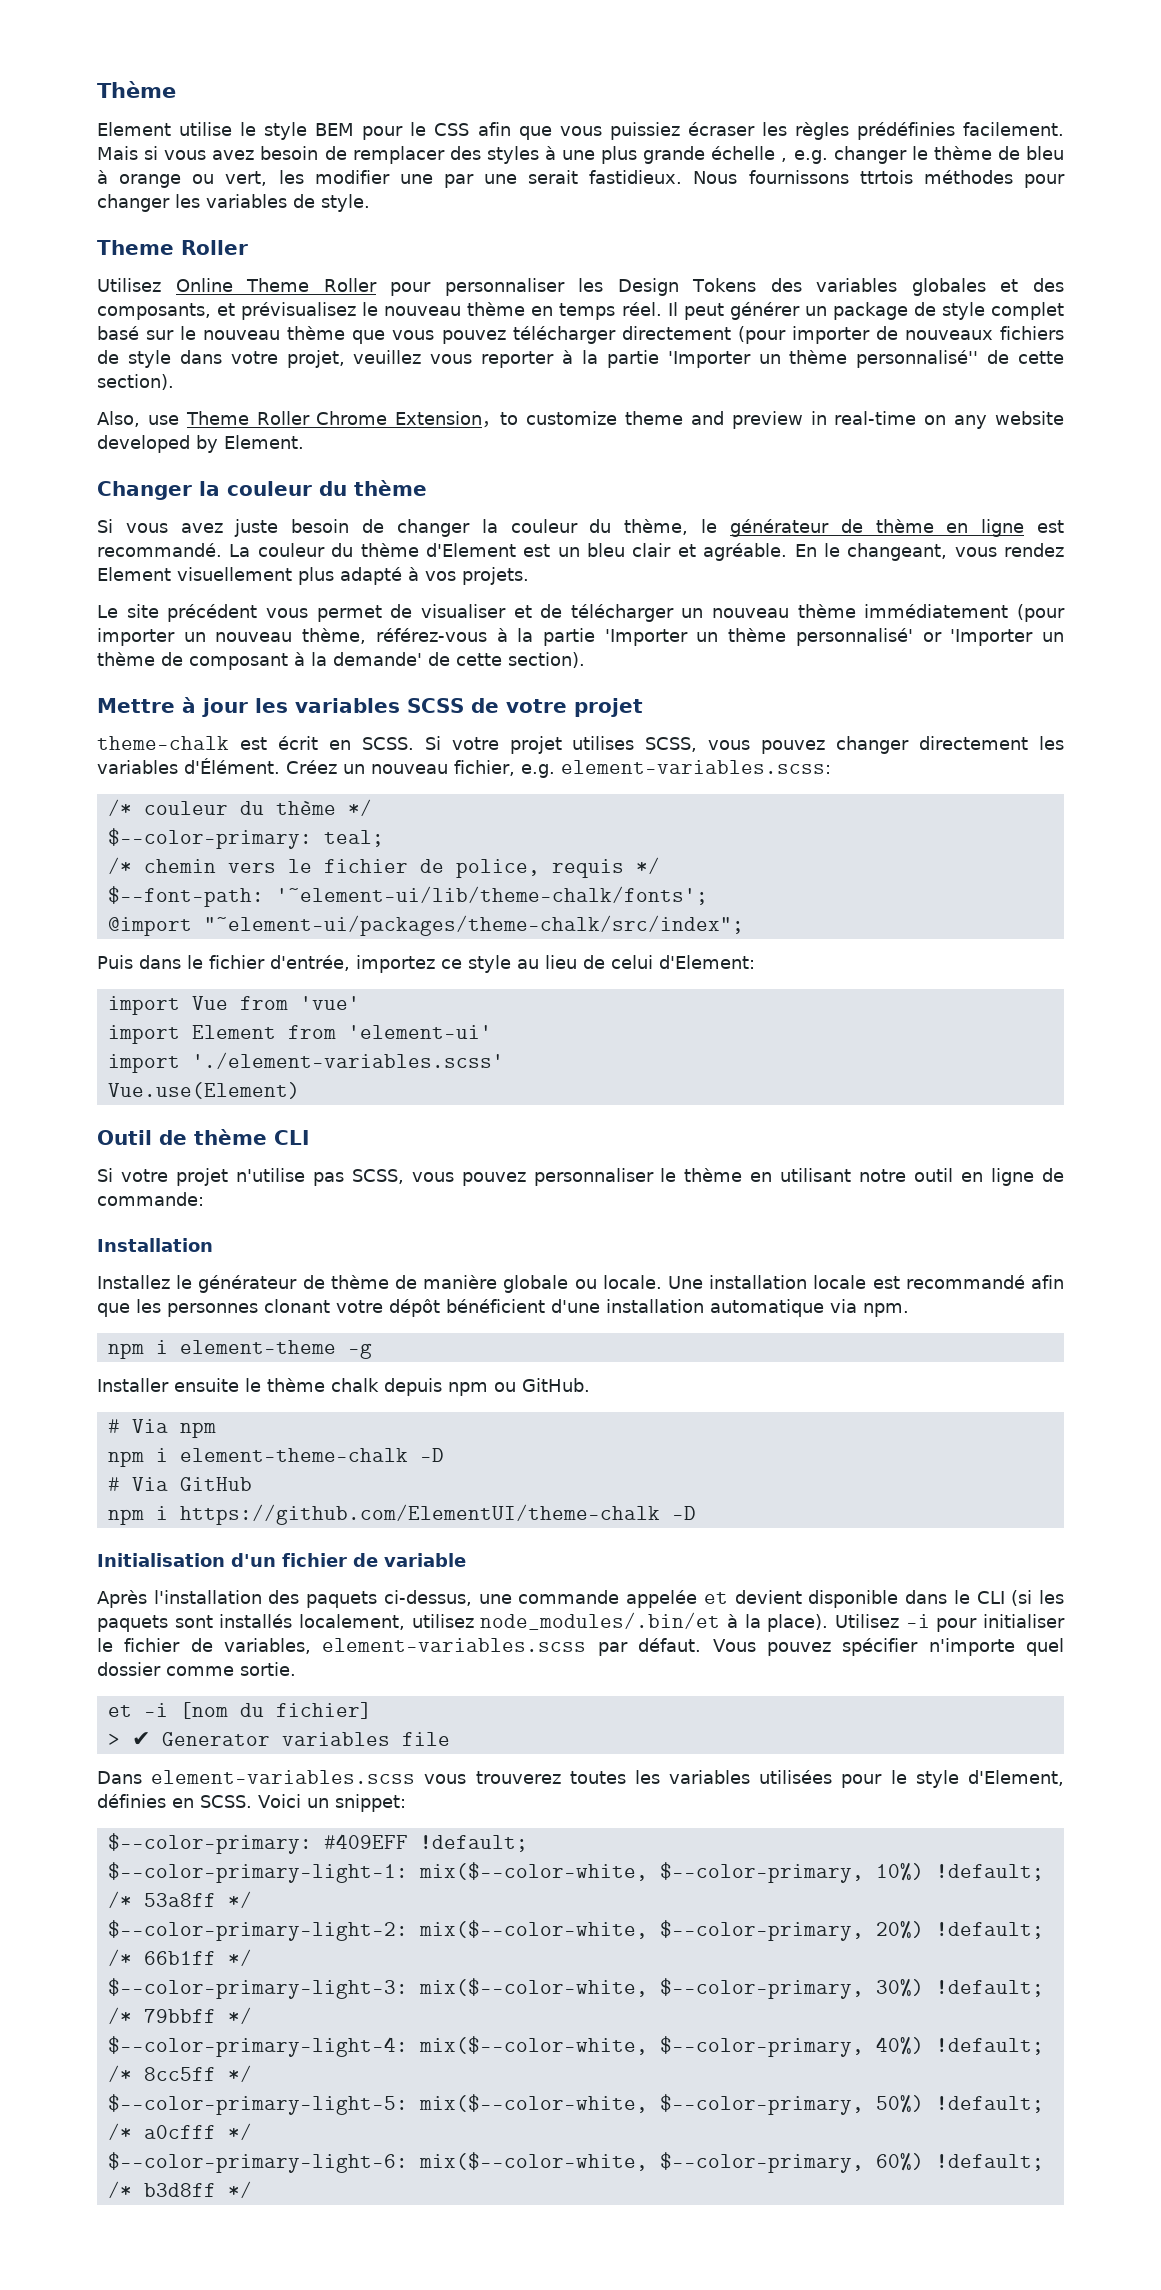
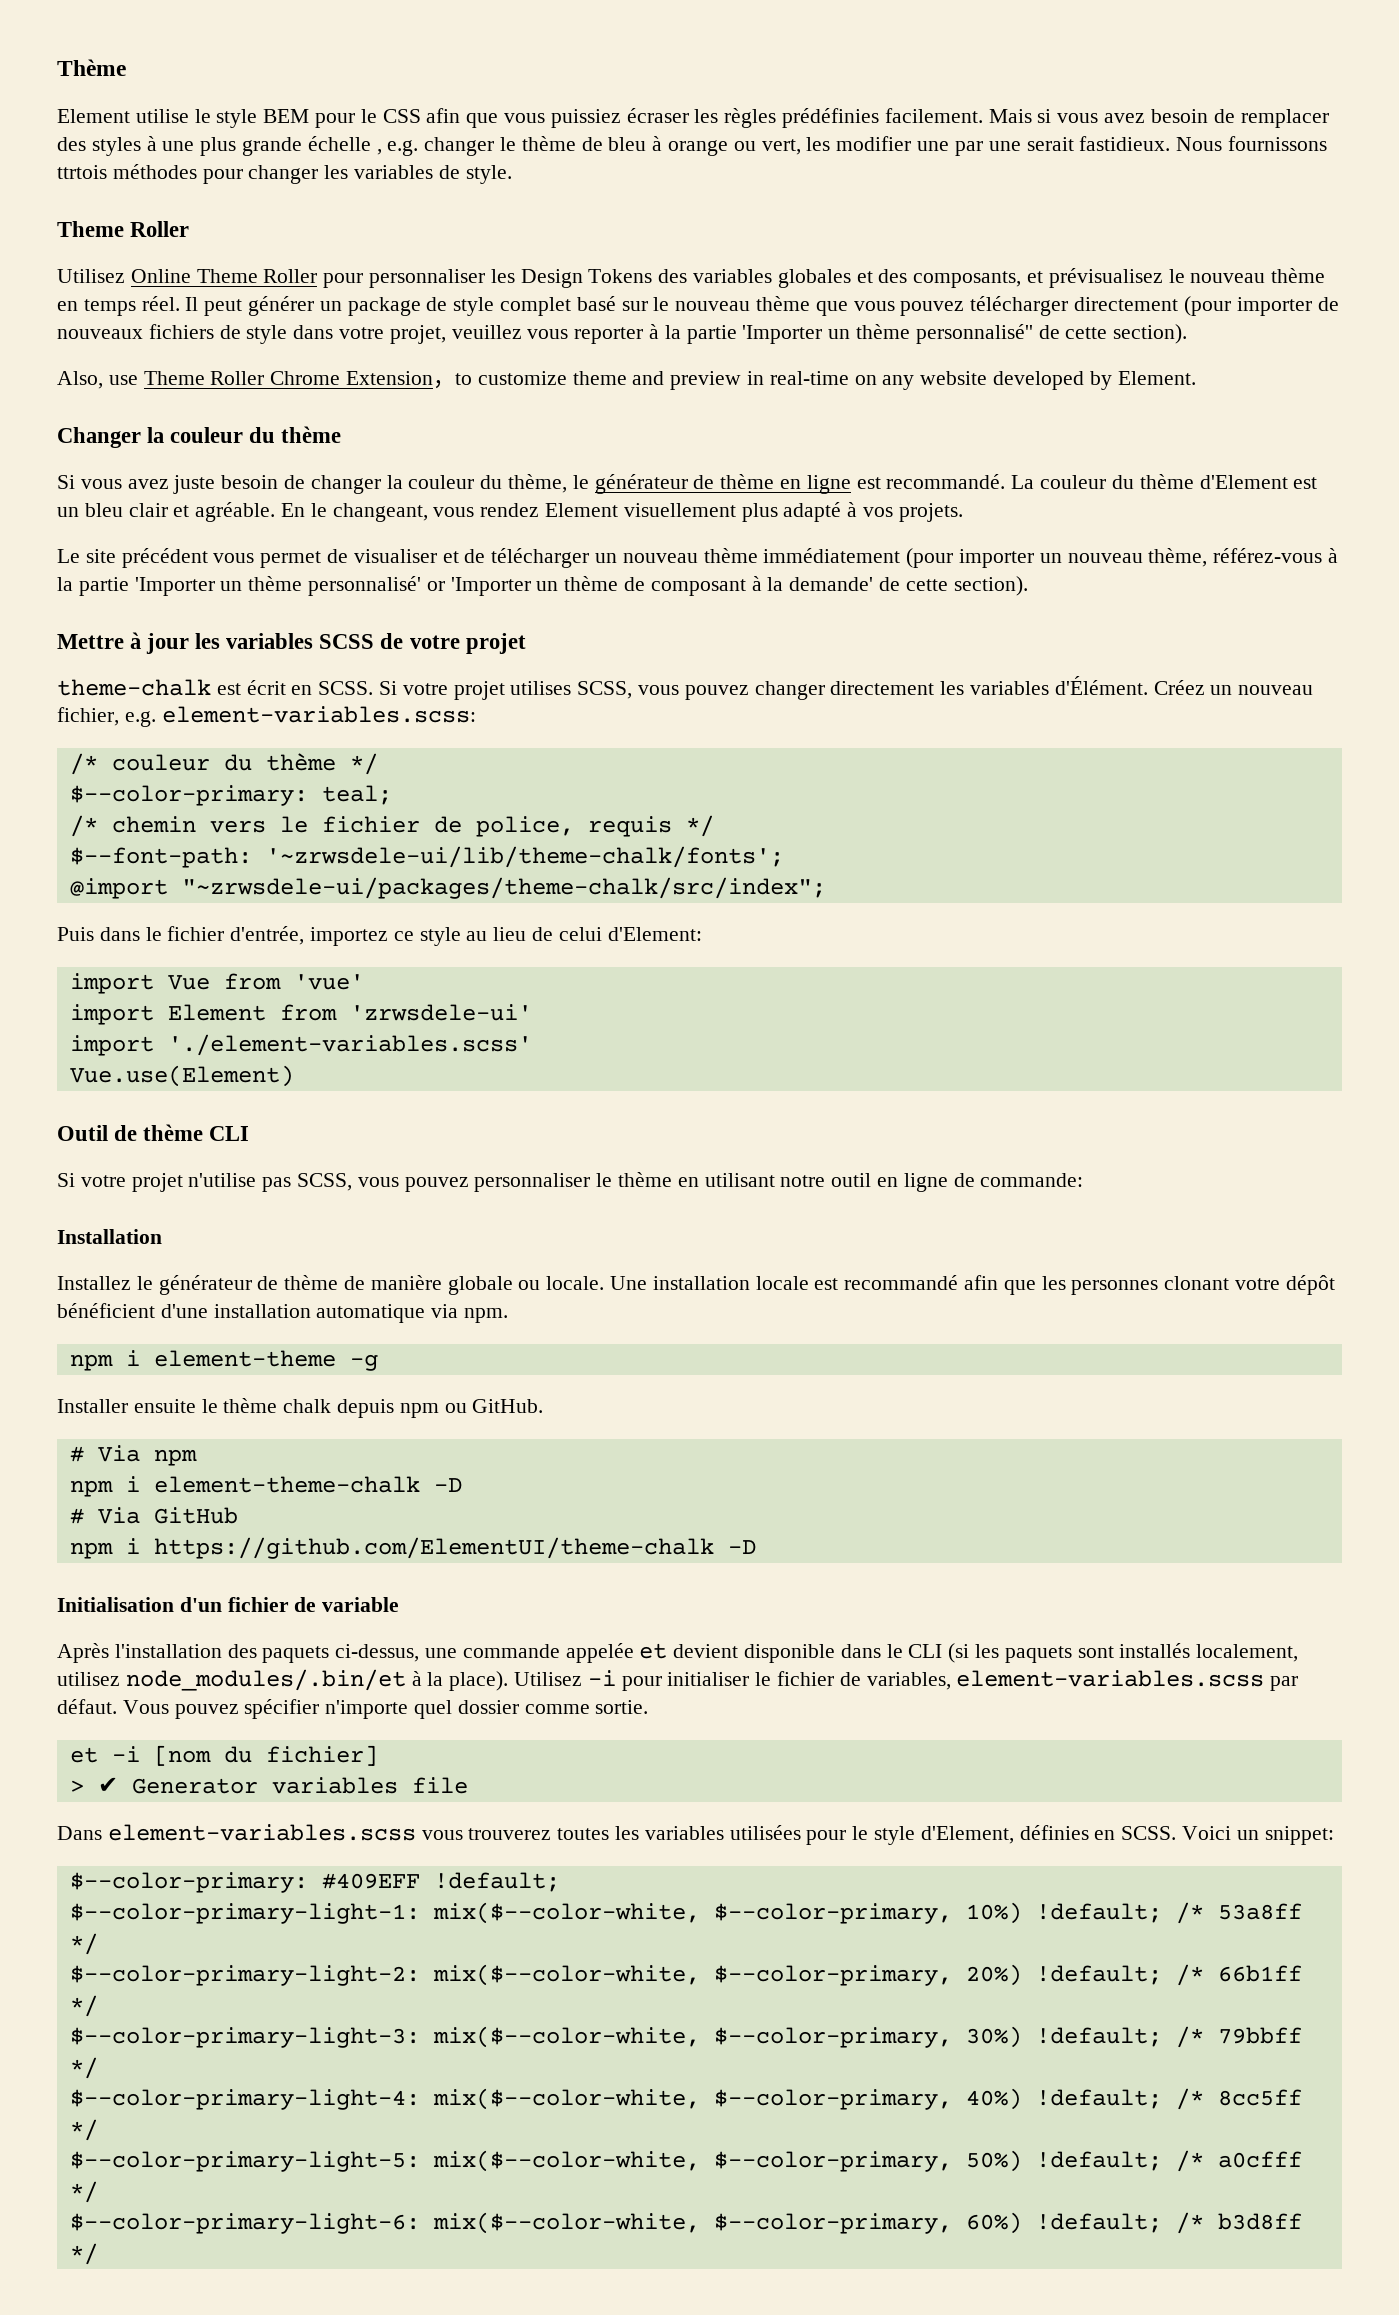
- $--font-path: '~element-ui/lib/theme-chalk/fonts';
+ $--font-path: '~zrwsdele-ui/lib/theme-chalk/fonts';
- @import "~element-ui/packages/theme-chalk/src/index";
+ @import "~zrwsdele-ui/packages/theme-chalk/src/index";
- import Element from 'element-ui'
+ import Element from 'zrwsdele-ui'

